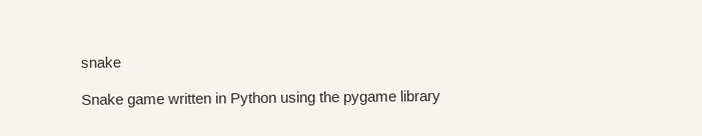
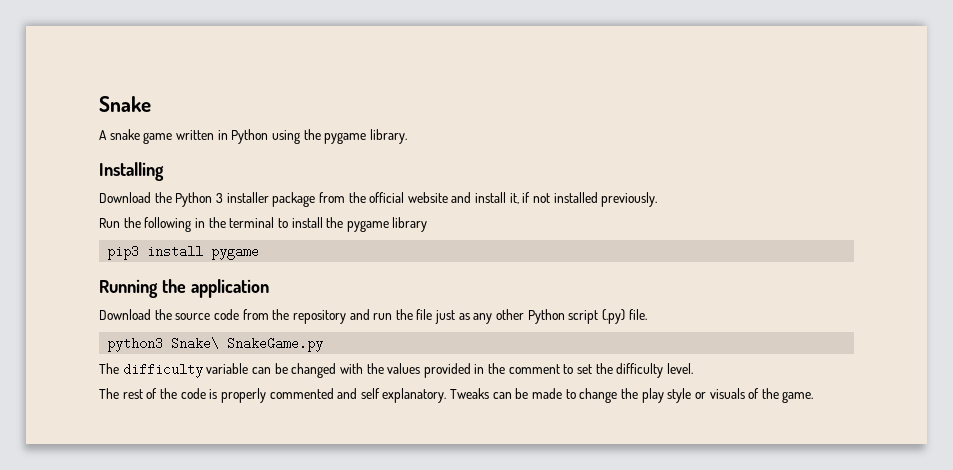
- snake
- Snake game written in Python using the pygame library
+ Snake
+ A snake game written in Python using the pygame library.
+ Installing
+ Download the Python 3 installer package from the official website and install it, if not installed previously.
+ Run the following in the terminal to install the pygame library
+ pip3 install pygame
+ Running the application
+ Download the source code from the repository and run the file just as any other Python script (.py) file.
+ python3 Snake\ SnakeGame.py
+ The difficulty variable can be changed with the values provided in the comment to set the difficulty level.
+ The rest of the code is properly commented and self explanatory. Tweaks can be made to change the play style or visuals of the game.

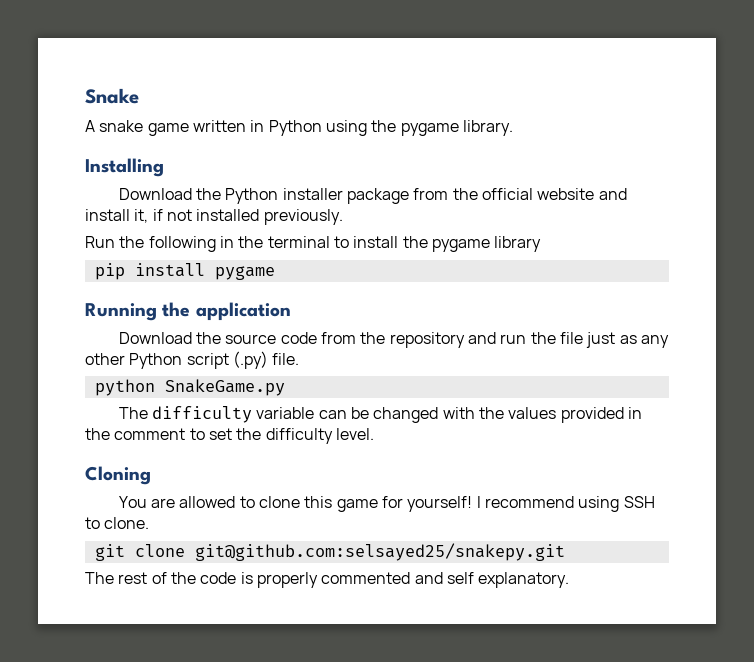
- Download the Python 3 installer package from the official website and install it, if not installed previously.
+ Download the Python installer package from the official website and install it, if not installed previously.
- pip3 install pygame
+ pip install pygame
- python3 Snake\ SnakeGame.py
+ python SnakeGame.py
+ Cloning
+ You are allowed to clone this game for yourself! I recommend using SSH to clone.
+ git clone git@github.com:selsayed25/snakepy.git
- Tweaks can be made to change the play style or visuals of the game.

